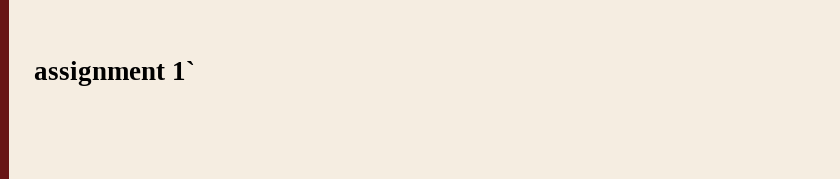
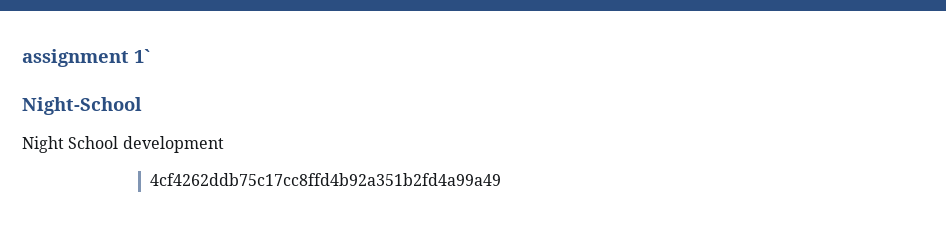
+ Night-School
+ Night School development
+ 4cf4262ddb75c17cc8ffd4b92a351b2fd4a99a49

